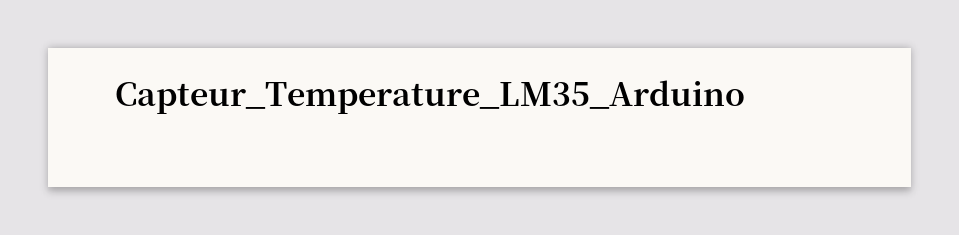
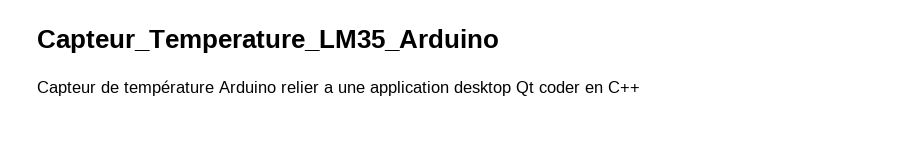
+ Capteur de température Arduino relier a une application desktop Qt coder en C++

